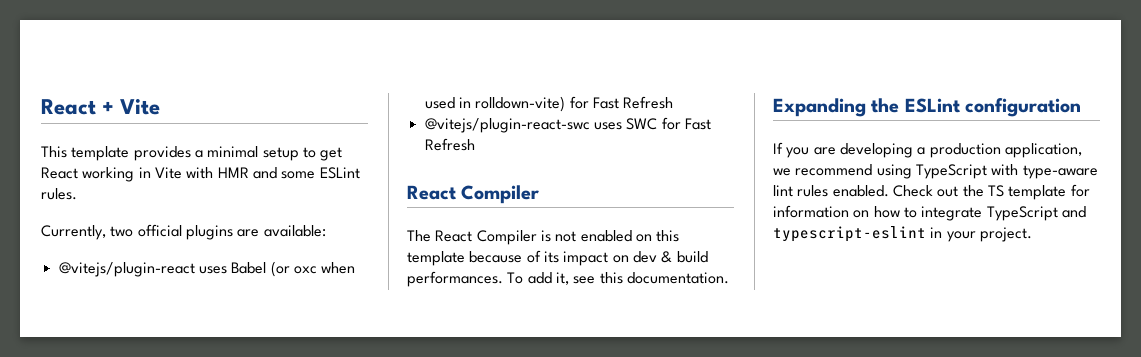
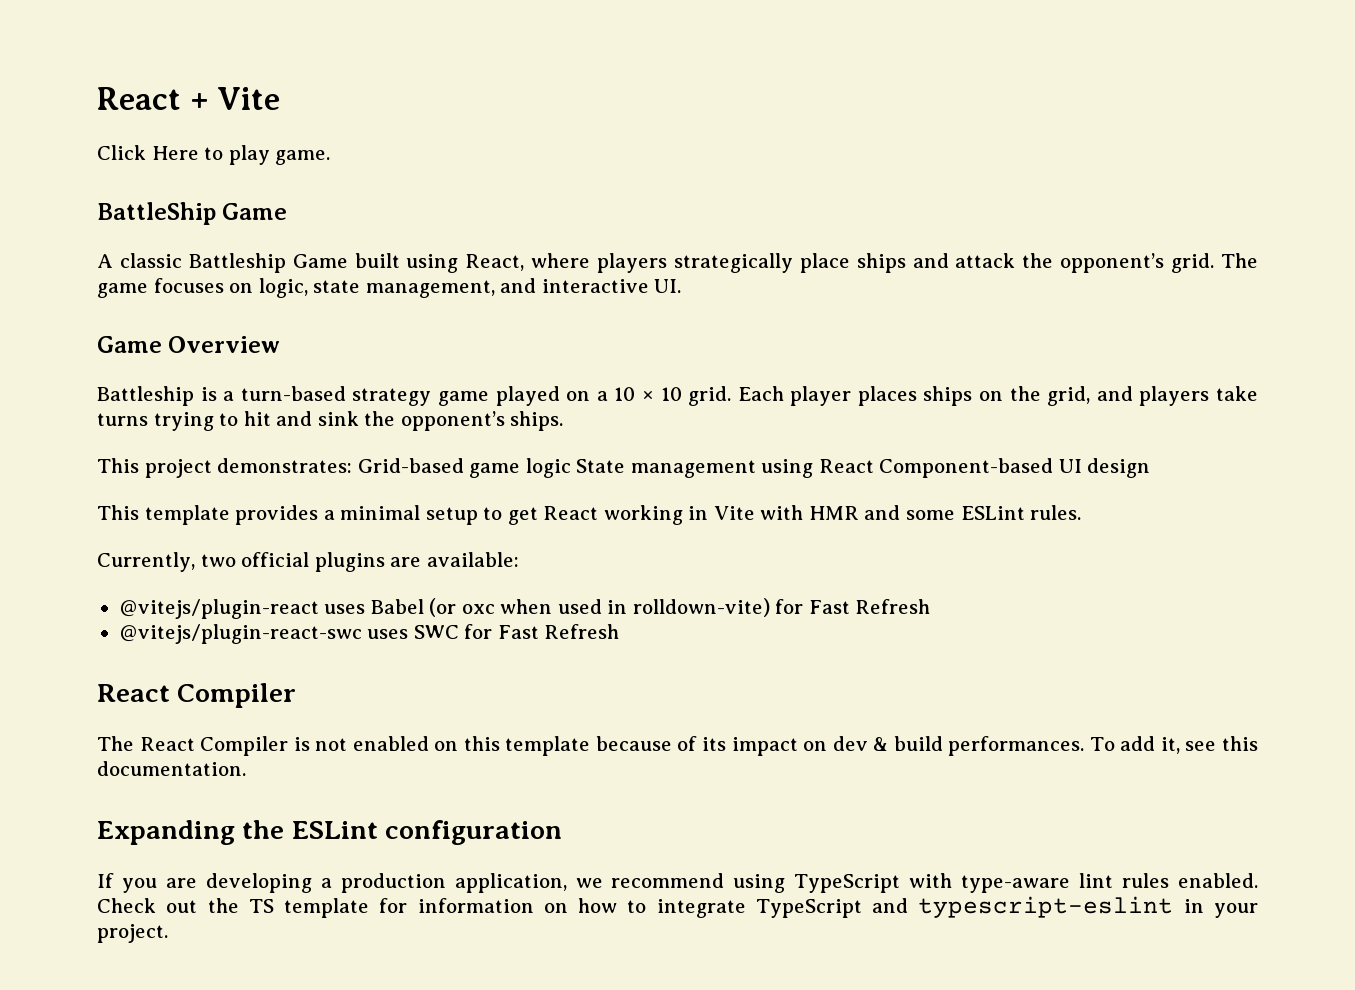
+ Click Here to play game.
+ BattleShip Game
+ A classic Battleship Game built using React, where players strategically place ships and attack the opponent’s grid. The game focuses on logic, state management, and interactive UI.
+ Game Overview
+ Battleship is a turn-based strategy game played on a 10 × 10 grid. Each player places ships on the grid, and players take turns trying to hit and sink the opponent’s ships.
+ This project demonstrates: Grid-based game logic State management using React Component-based UI design

